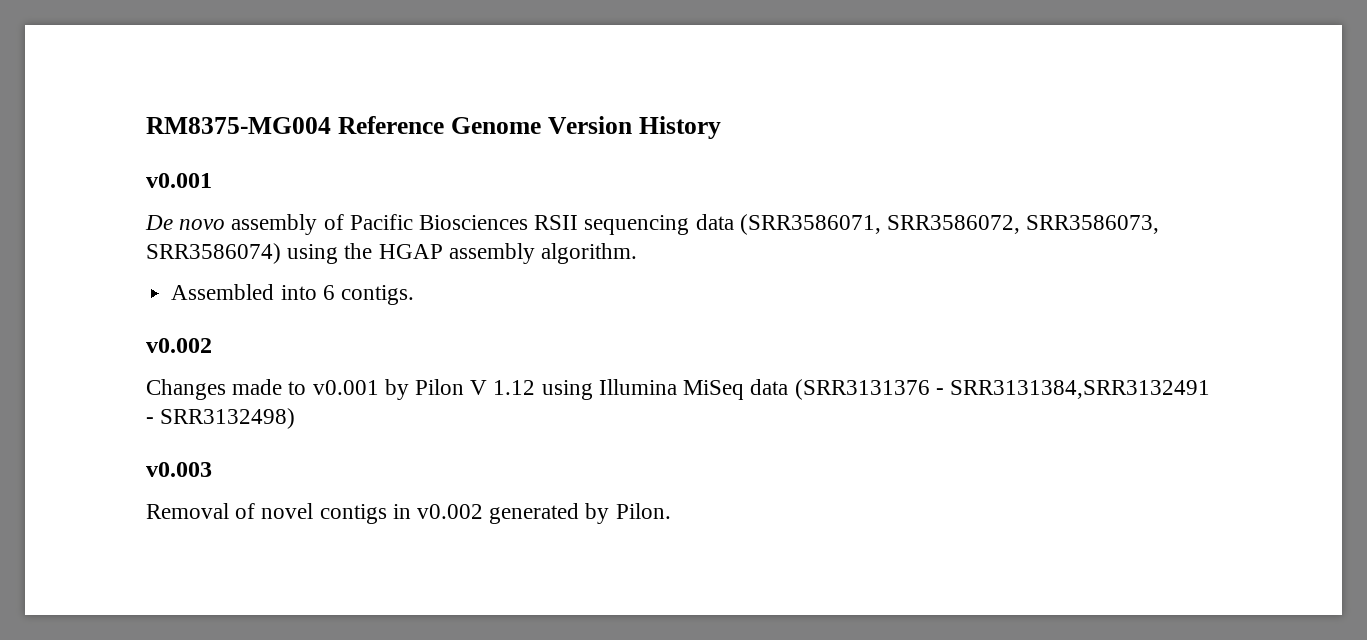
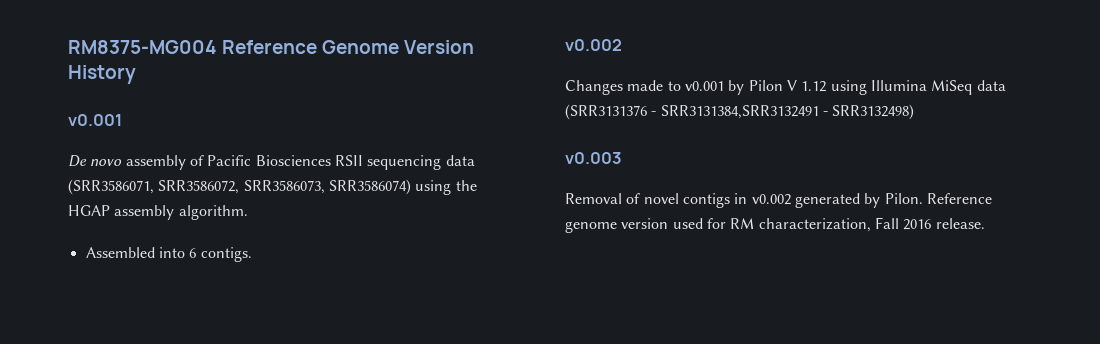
+ Reference genome version used for RM characterization, Fall 2016 release.

